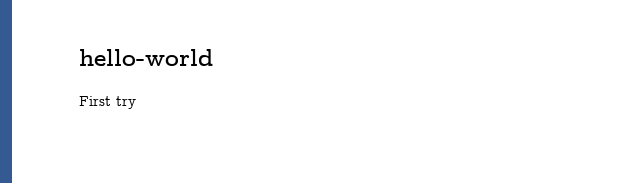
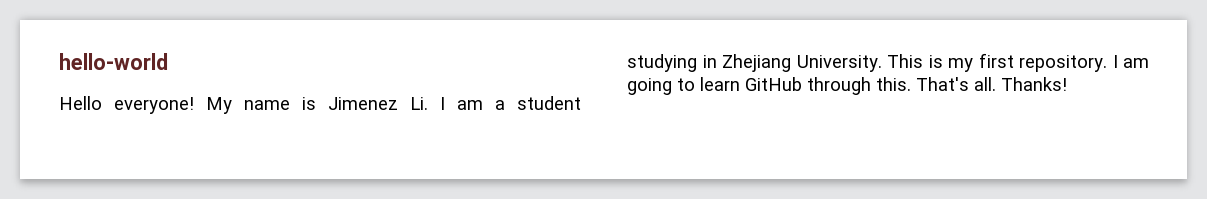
- First try
+ Hello everyone! My name is Jimenez Li. I am a student studying in Zhejiang University. This is my first repository. I am going to learn GitHub through this. That's all. Thanks!

